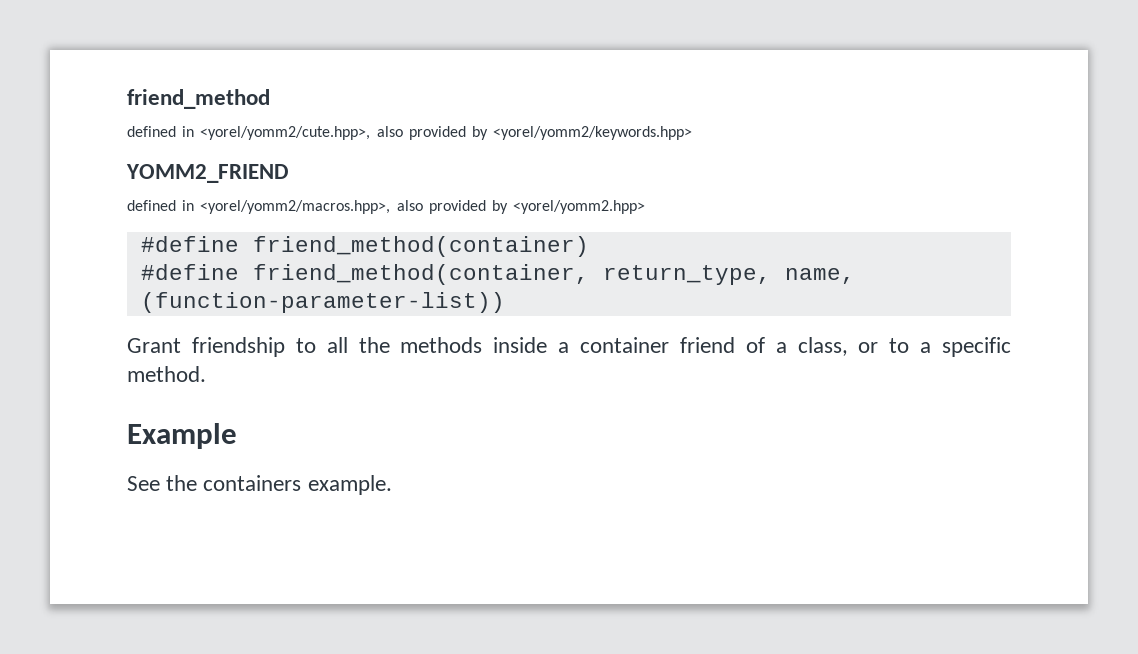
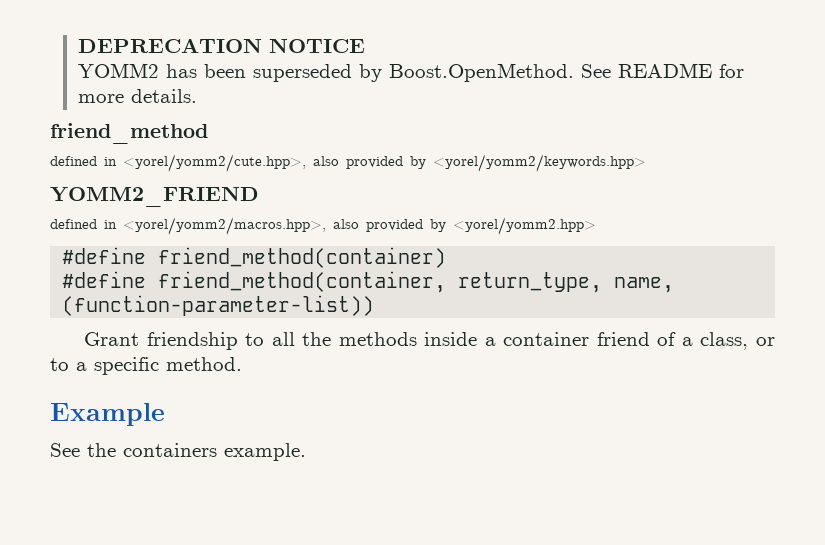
+ DEPRECATION NOTICE
+ YOMM2 has been superseded by Boost.OpenMethod. See README for more details.

